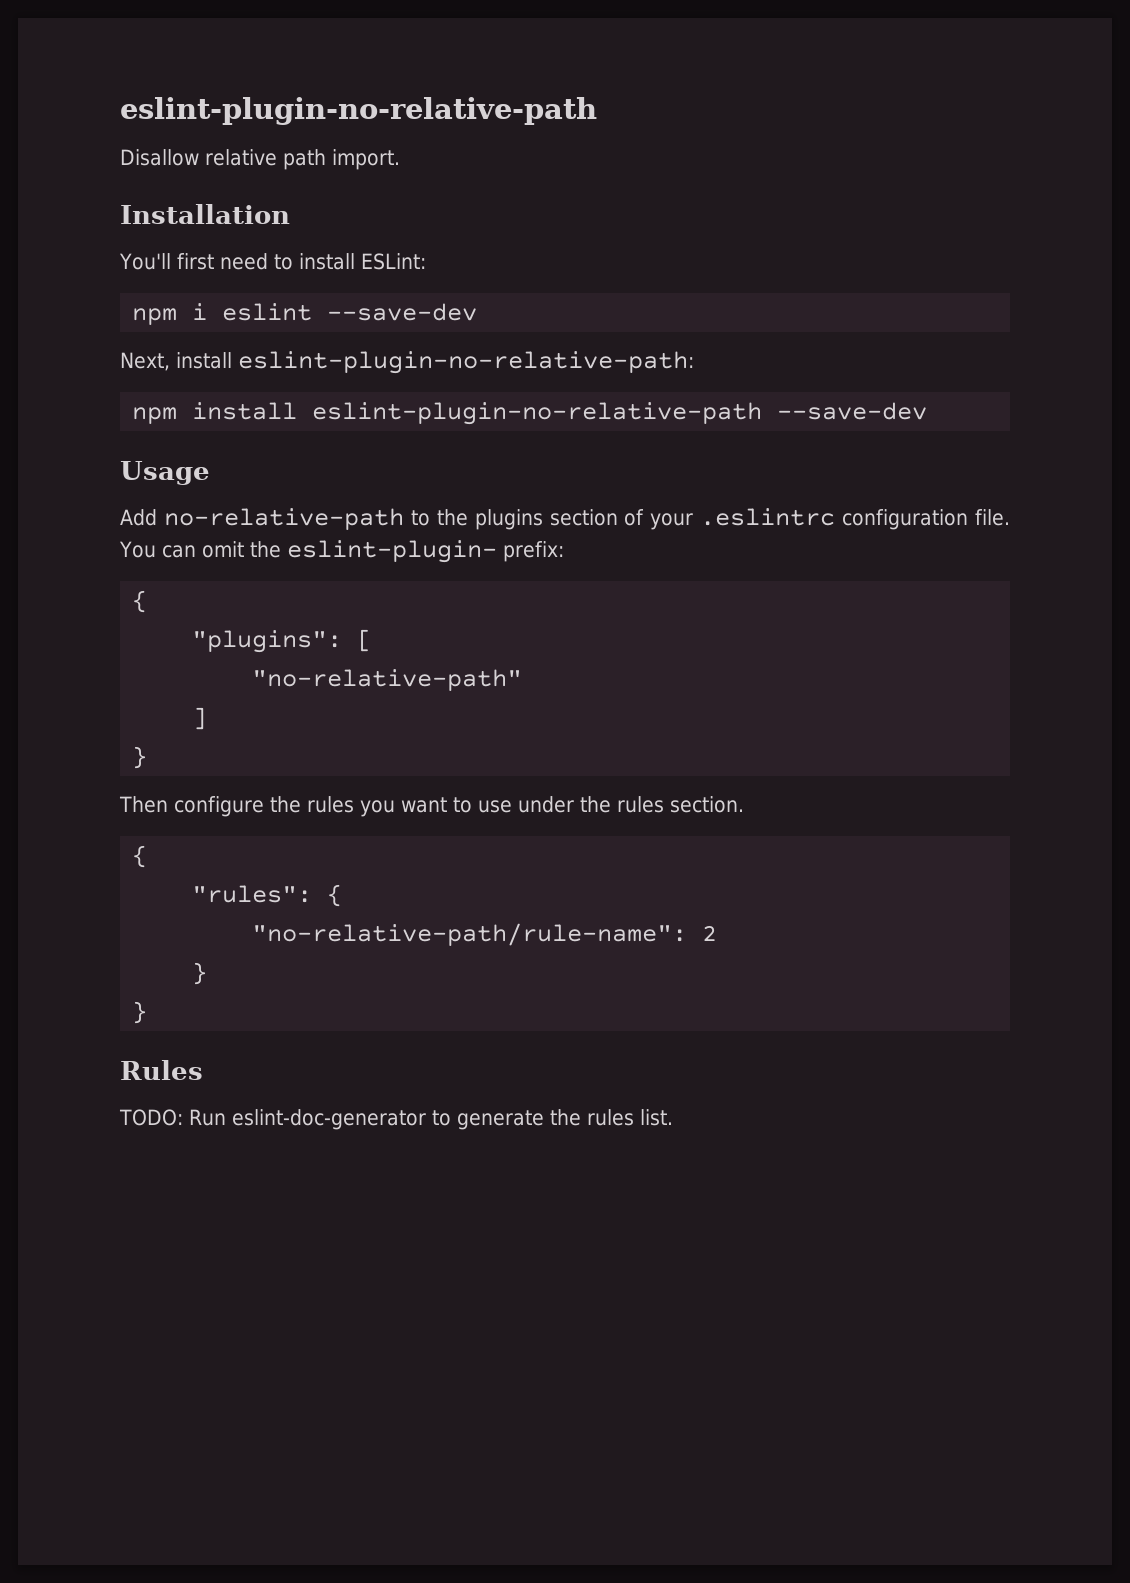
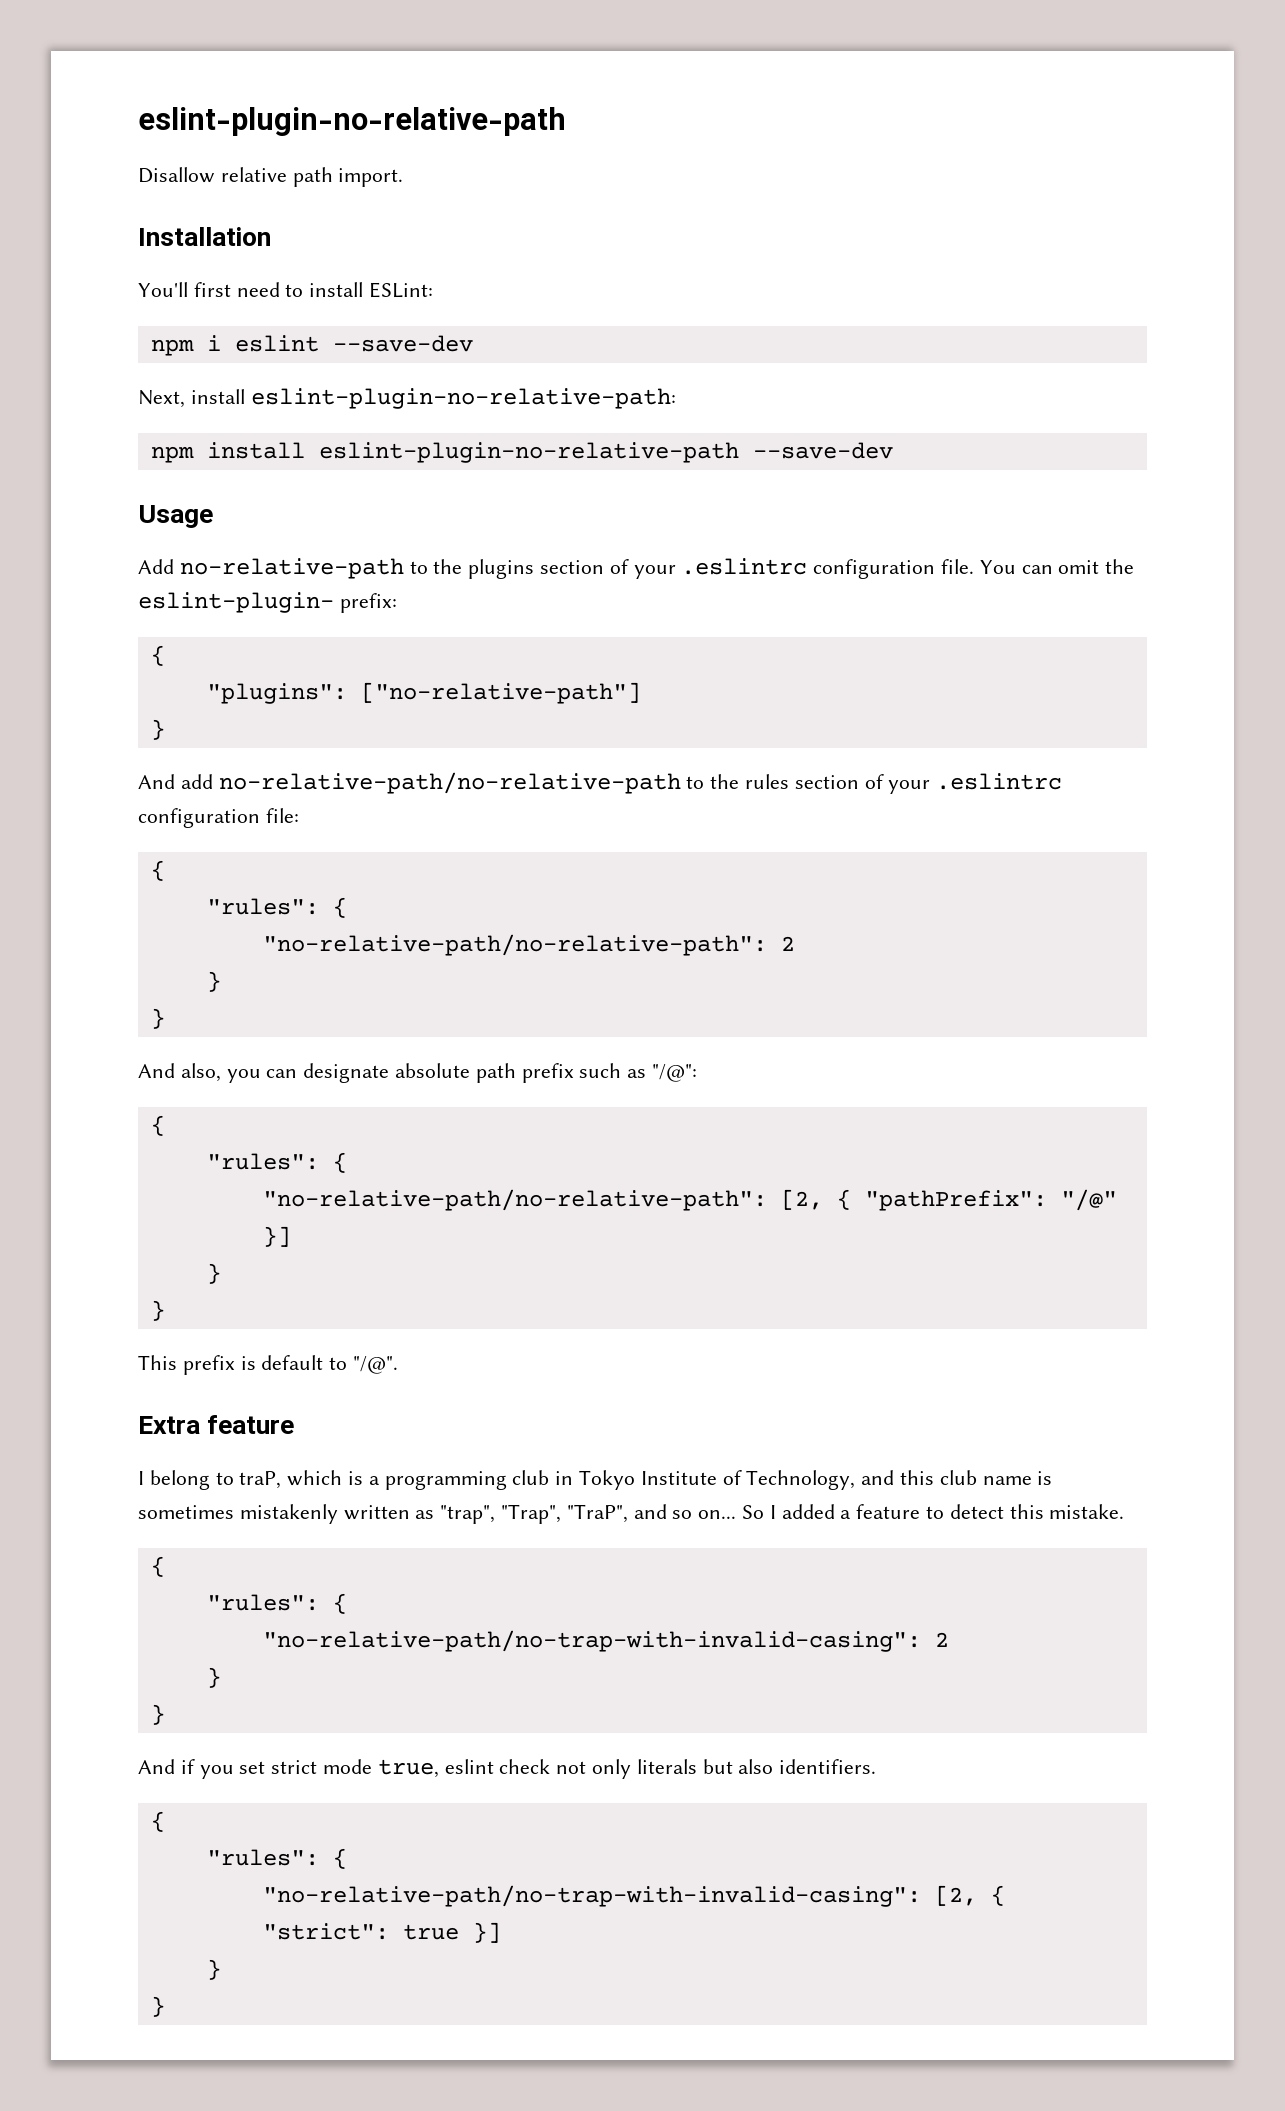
- "plugins": [
- "no-relative-path"
- ]
+ "plugins": ["no-relative-path"]
  }
- Then configure the rules you want to use under the rules section.
+ And add no-relative-path/no-relative-path to the rules section of your .eslintrc configuration file:
  {
  "rules": {
- "no-relative-path/rule-name": 2
+ "no-relative-path/no-relative-path": 2
  }
  }
- Rules
- TODO: Run eslint-doc-generator to generate the rules list.
+ And also, you can designate absolute path prefix such as "/@":
+ {
+ "rules": {
+ "no-relative-path/no-relative-path": [2, { "pathPrefix": "/@" }]
+ }
+ }
+ This prefix is default to "/@".
+ Extra feature
+ I belong to traP, which is a programming club in Tokyo Institute of Technology, and this club name is sometimes mistakenly written as "trap", "Trap", "TraP", and so on... So I added a feature to detect this mistake.
+ {
+ "rules": {
+ "no-relative-path/no-trap-with-invalid-casing": 2
+ }
+ }
+ And if you set strict mode true, eslint check not only literals but also identifiers.
+ {
+ "rules": {
+ "no-relative-path/no-trap-with-invalid-casing": [2, { "strict": true }]
+ }
+ }

